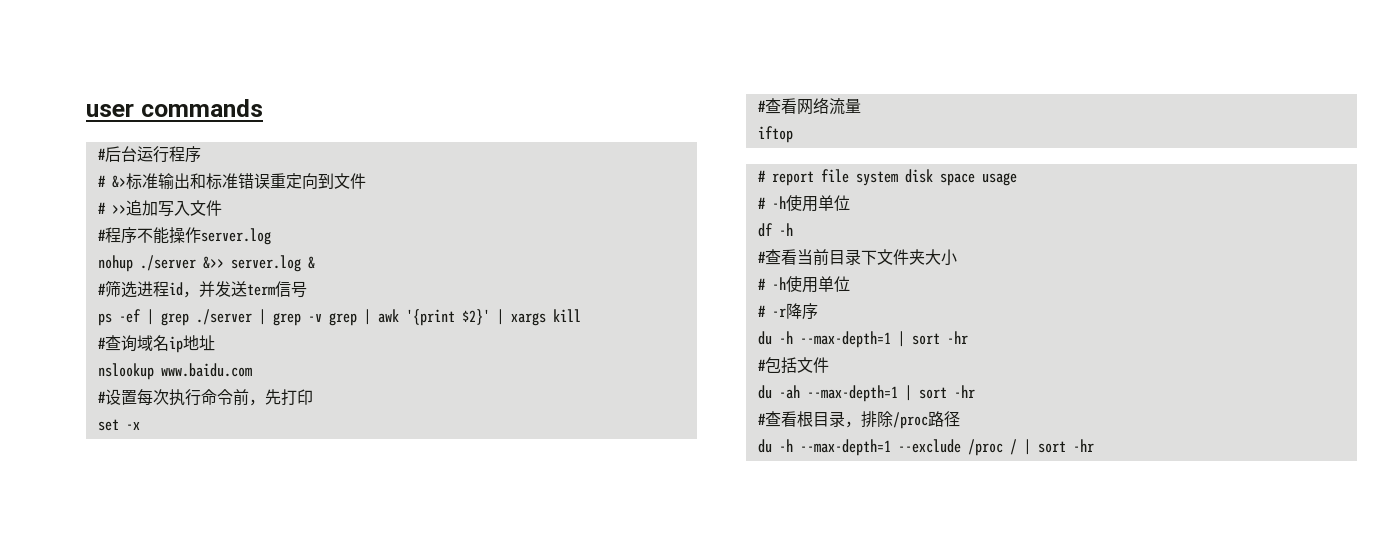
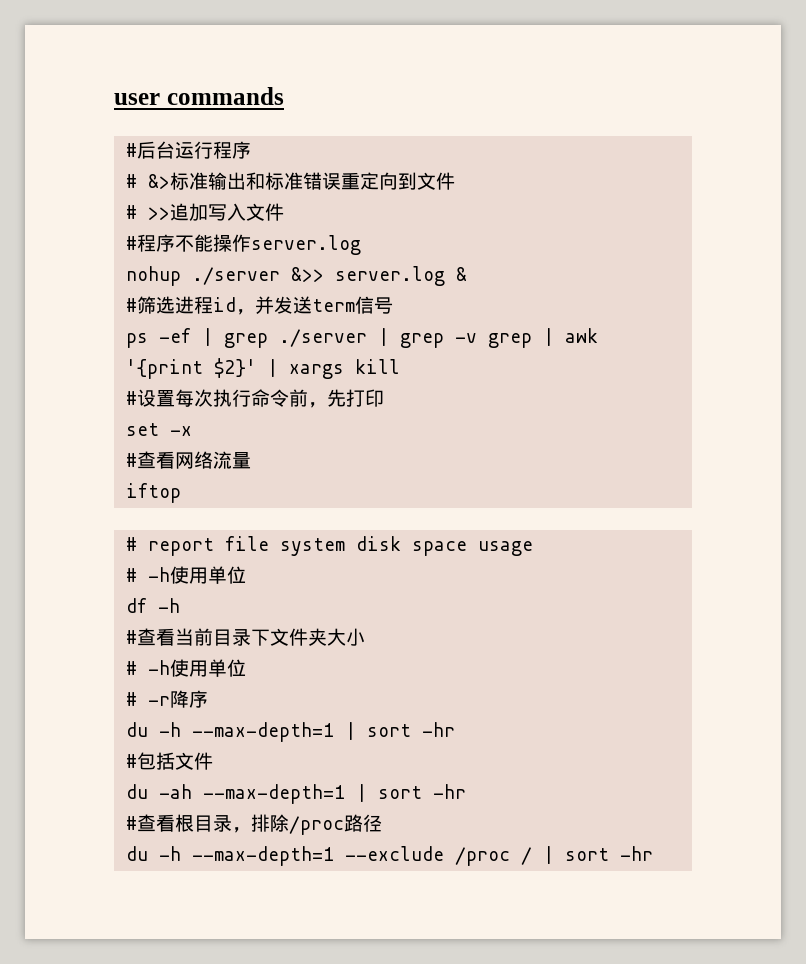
- #查询域名ip地址
- nslookup www.baidu.com

